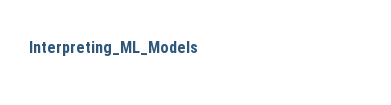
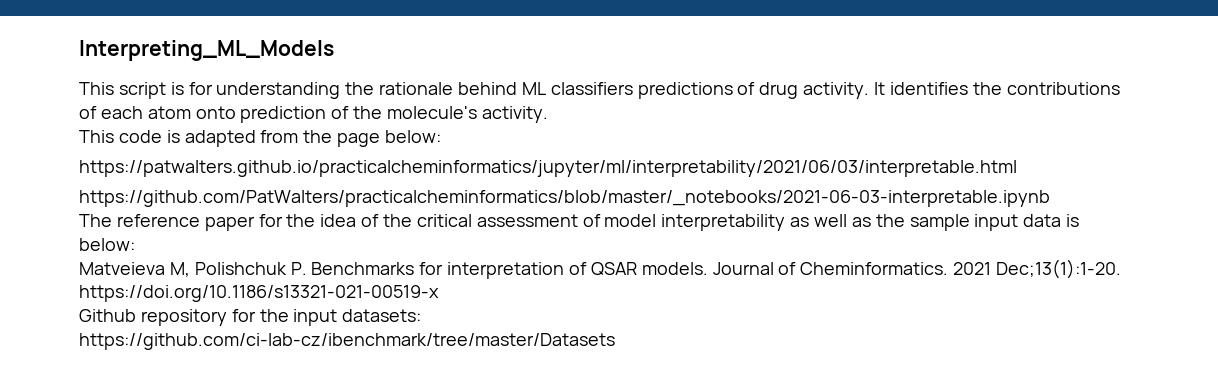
+ This script is for understanding the rationale behind ML classifiers predictions of drug activity. It identifies the contributions of each atom onto prediction of the molecule's activity.
+ This code is adapted from the page below:
+ https://patwalters.github.io/practicalcheminformatics/jupyter/ml/interpretability/2021/06/03/interpretable.html
+ https://github.com/PatWalters/practicalcheminformatics/blob/master/_notebooks/2021-06-03-interpretable.ipynb
+ The reference paper for the idea of the critical assessment of model interpretability as well as the sample input data is below:
+ Matveieva M, Polishchuk P. Benchmarks for interpretation of QSAR models. Journal of Cheminformatics. 2021 Dec;13(1):1-20. https://doi.org/10.1186/s13321-021-00519-x
+ Github repository for the input datasets:
+ https://github.com/ci-lab-cz/ibenchmark/tree/master/Datasets

